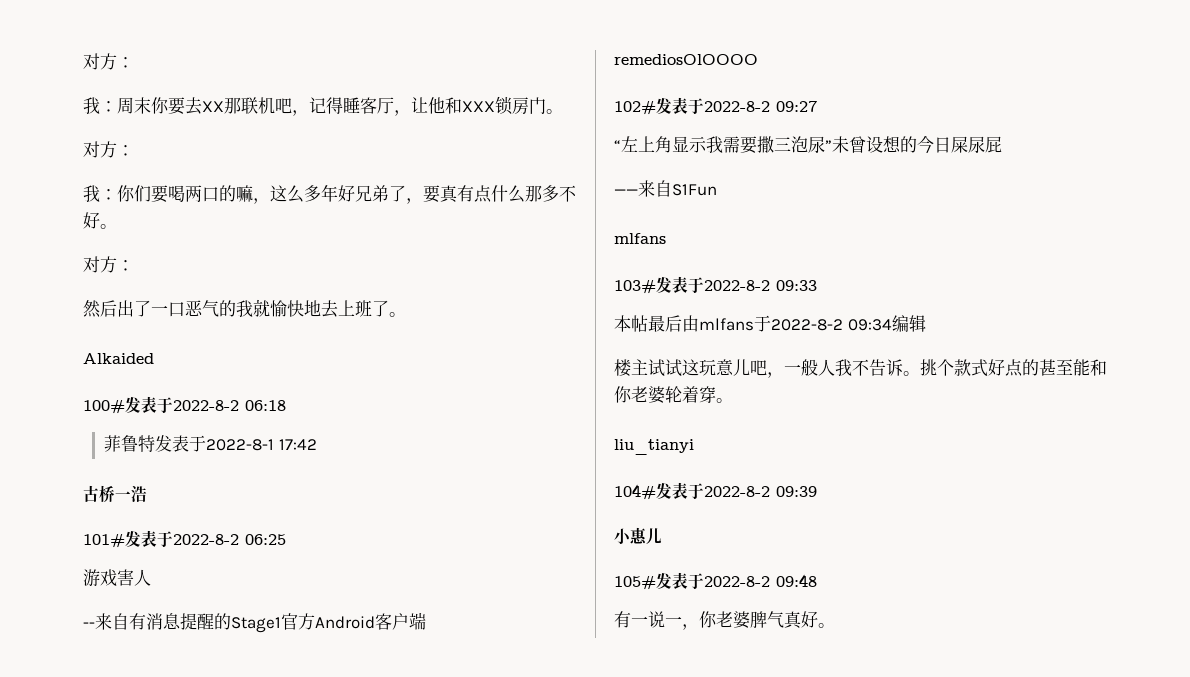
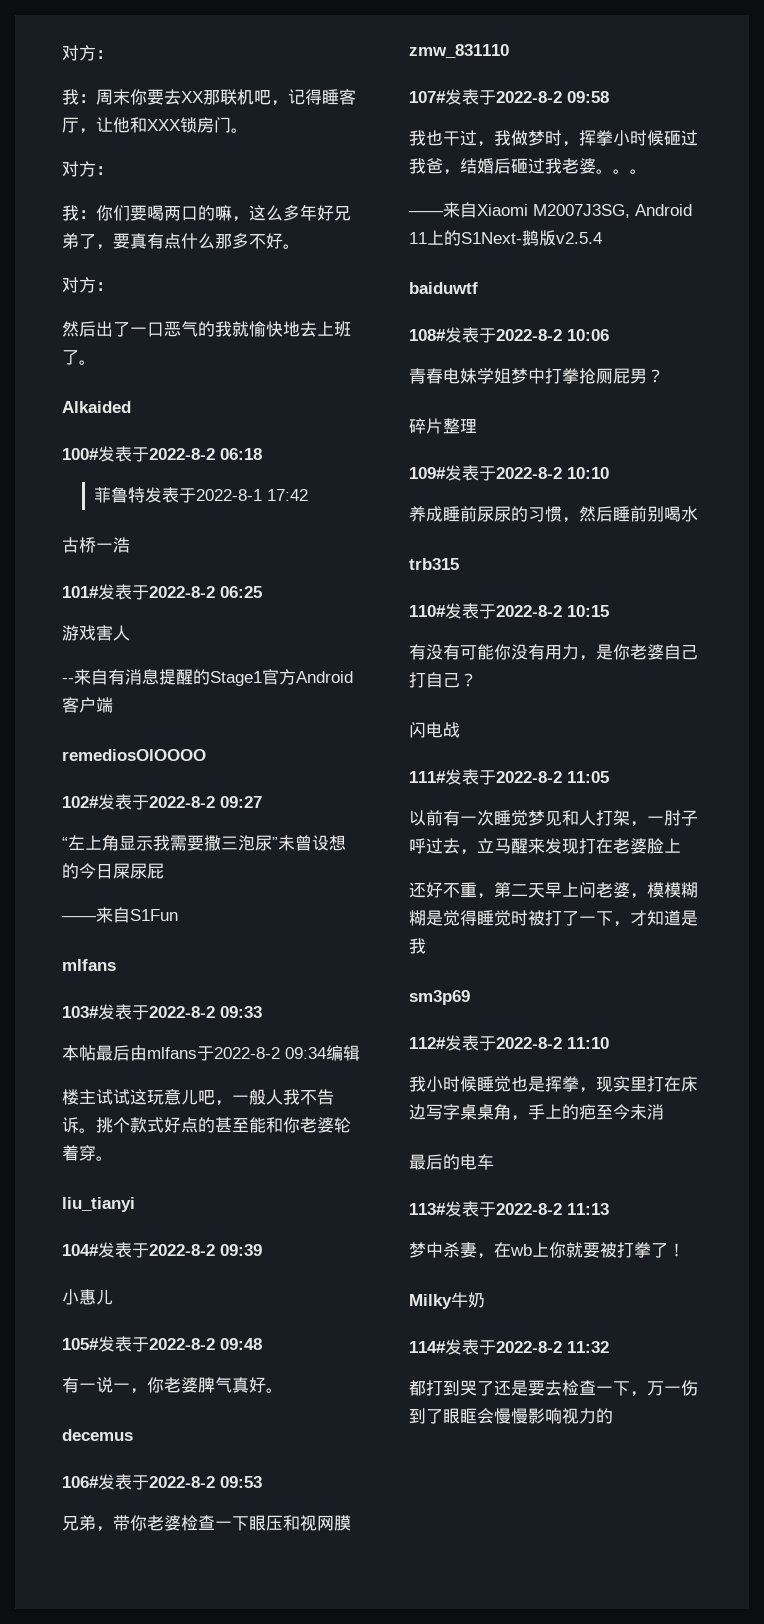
+ decemus
+ 106#发表于2022-8-2 09:53
+ 兄弟，带你老婆检查一下眼压和视网膜
+ zmw_831110
+ 107#发表于2022-8-2 09:58
+ 我也干过，我做梦时，挥拳小时候砸过我爸，结婚后砸过我老婆。。。
+ ——来自Xiaomi M2007J3SG, Android 11上的S1Next-鹅版v2.5.4
+ baiduwtf
+ 108#发表于2022-8-2 10:06
+ 青春电妹学姐梦中打拳抢厕屁男？
+ 碎片整理
+ 109#发表于2022-8-2 10:10
+ 养成睡前尿尿的习惯，然后睡前别喝水
+ trb315
+ 110#发表于2022-8-2 10:15
+ 有没有可能你没有用力，是你老婆自己打自己？
+ 闪电战
+ 111#发表于2022-8-2 11:05
+ 以前有一次睡觉梦见和人打架，一肘子呼过去，立马醒来发现打在老婆脸上
+ 还好不重，第二天早上问老婆，模模糊糊是觉得睡觉时被打了一下，才知道是我
+ sm3p69
+ 112#发表于2022-8-2 11:10
+ 我小时候睡觉也是挥拳，现实里打在床边写字桌桌角，手上的疤至今未消
+ 最后的电车
+ 113#发表于2022-8-2 11:13
+ 梦中杀妻，在wb上你就要被打拳了！
+ Milky牛奶
+ 114#发表于2022-8-2 11:32
+ 都打到哭了还是要去检查一下，万一伤到了眼眶会慢慢影响视力的

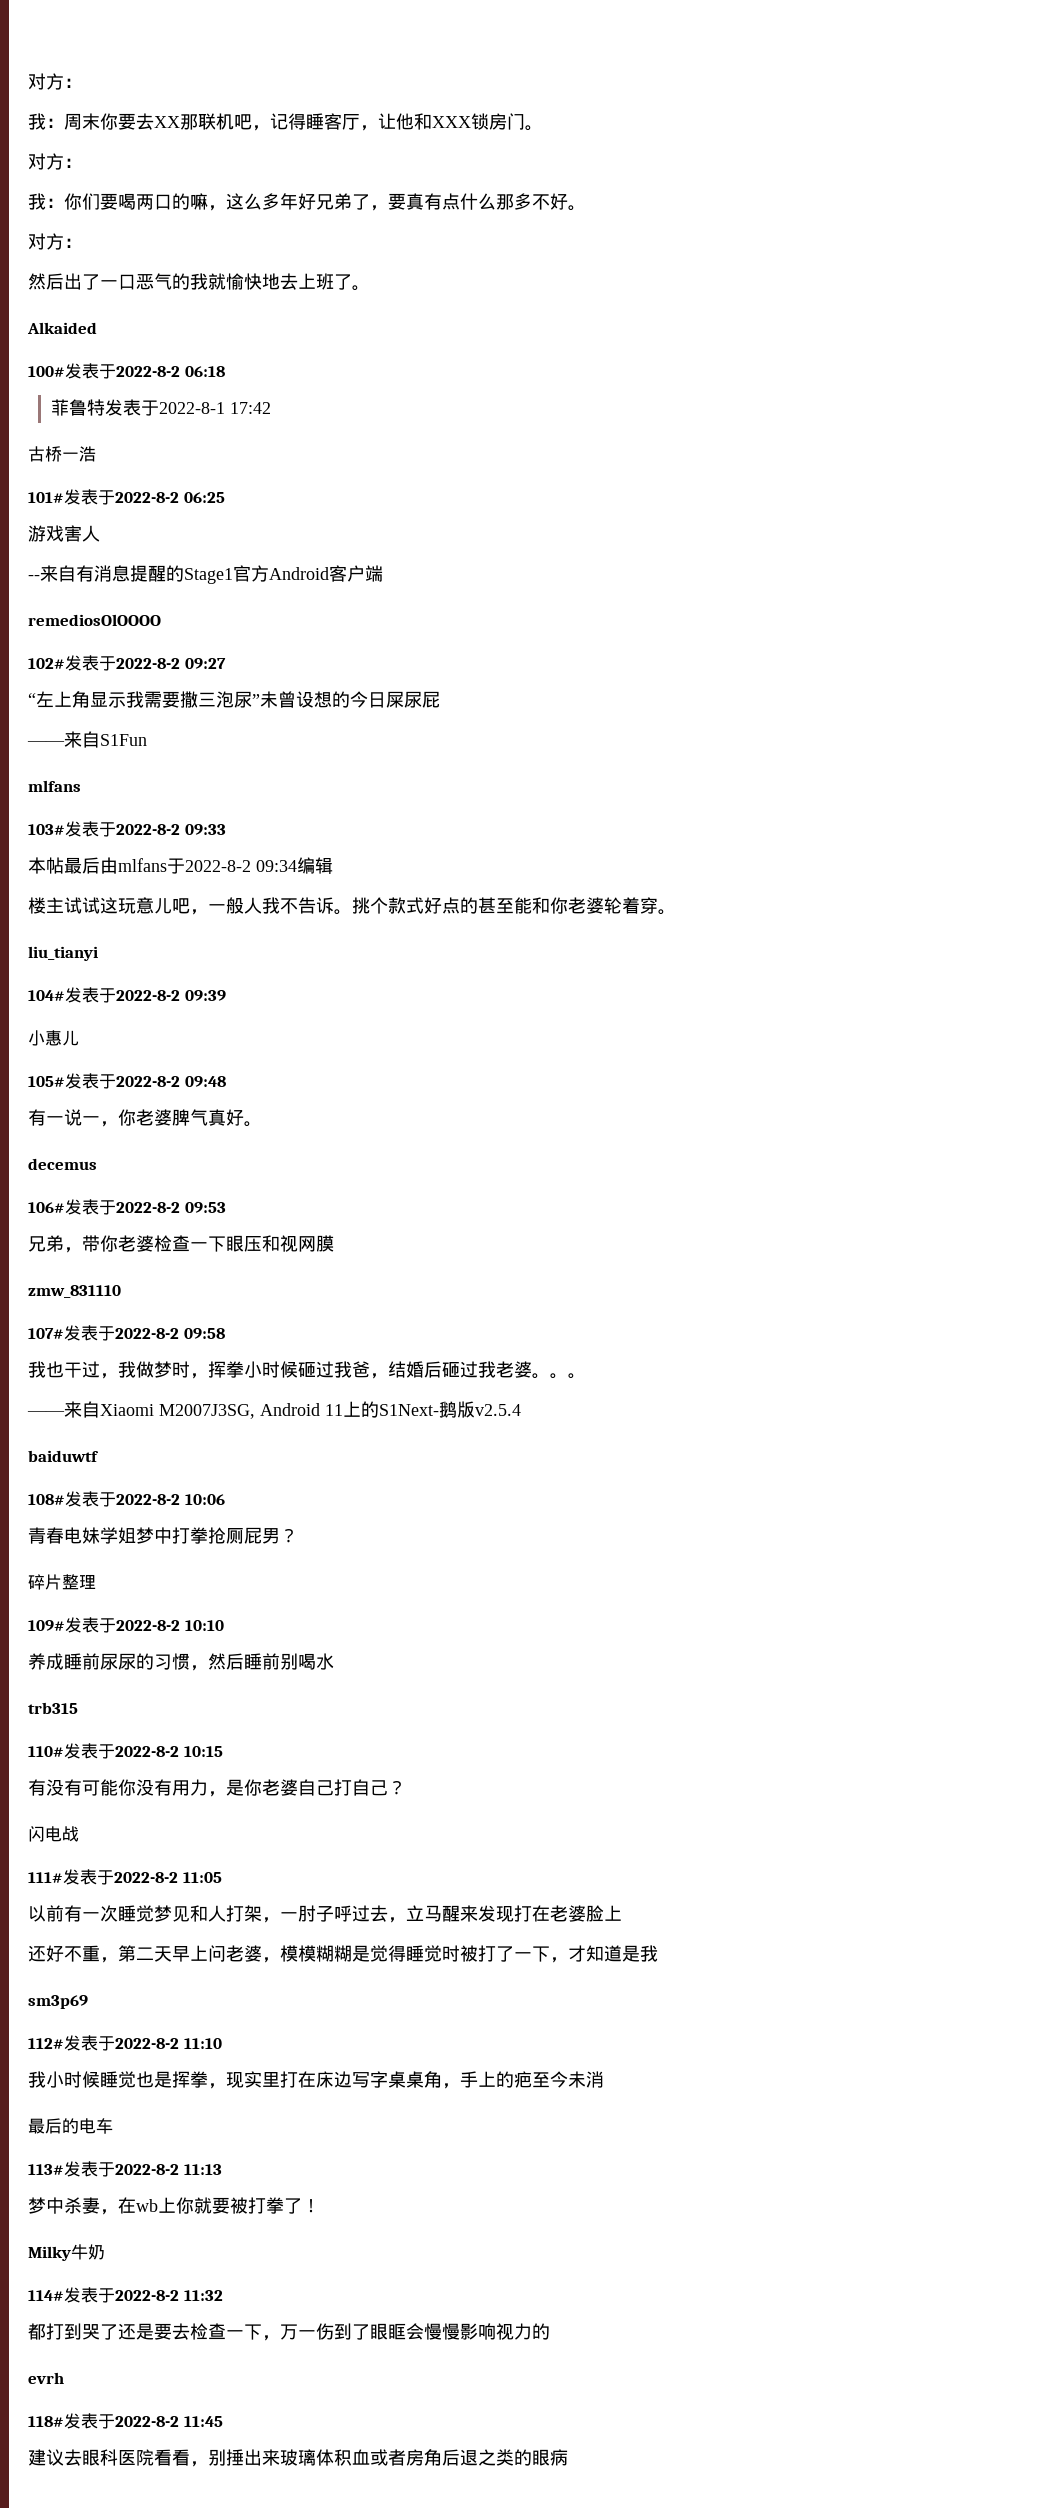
+ evrh
+ 118#发表于2022-8-2 11:45
+ 建议去眼科医院看看，别捶出来玻璃体积血或者房角后退之类的眼病

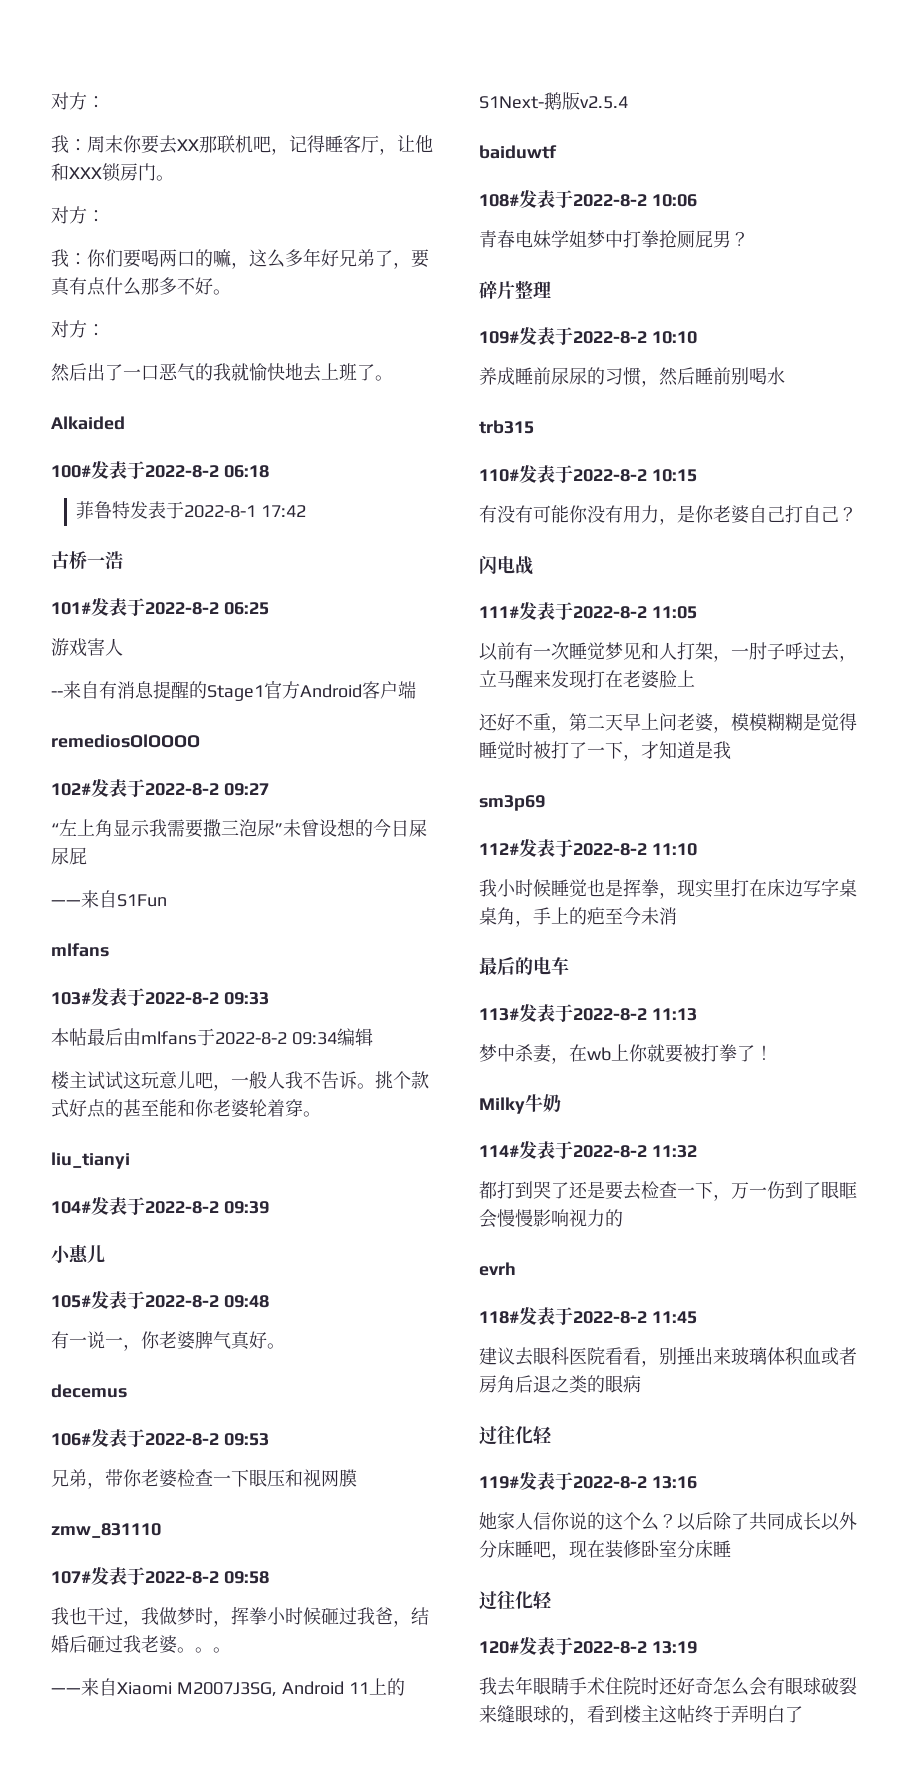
  建议去眼科医院看看，别捶出来玻璃体积血或者房角后退之类的眼病
+ 过往化轻
+ 119#发表于2022-8-2 13:16
+ 她家人信你说的这个么？以后除了共同成长以外分床睡吧，现在装修卧室分床睡
+ 过往化轻
+ 120#发表于2022-8-2 13:19
+ 我去年眼睛手术住院时还好奇怎么会有眼球破裂来缝眼球的，看到楼主这帖终于弄明白了

